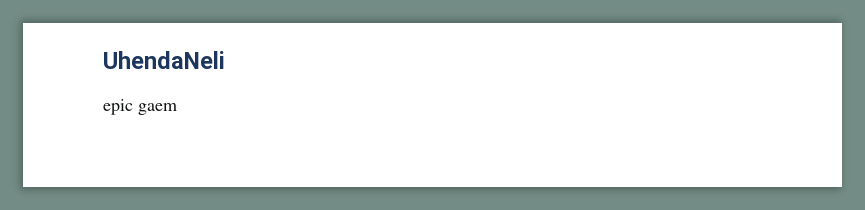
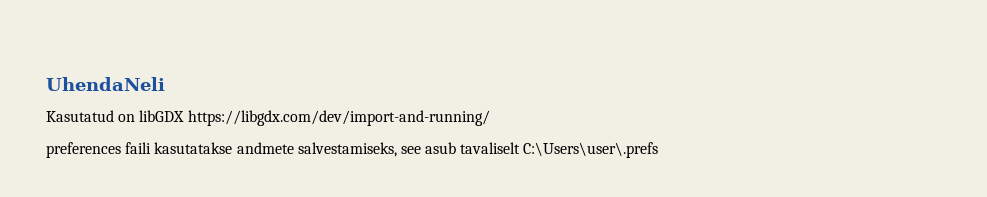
- epic gaem
+ Kasutatud on libGDX https://libgdx.com/dev/import-and-running/
+ preferences faili kasutatakse andmete salvestamiseks, see asub tavaliselt C:\Users\user\.prefs

